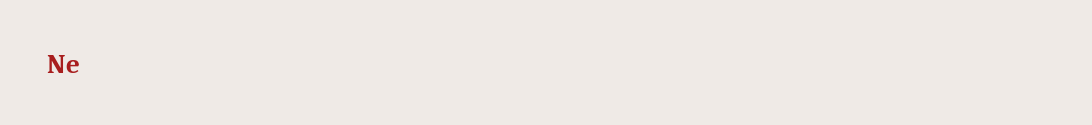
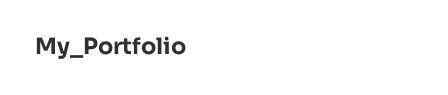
- Ne
+ My_Portfolio

